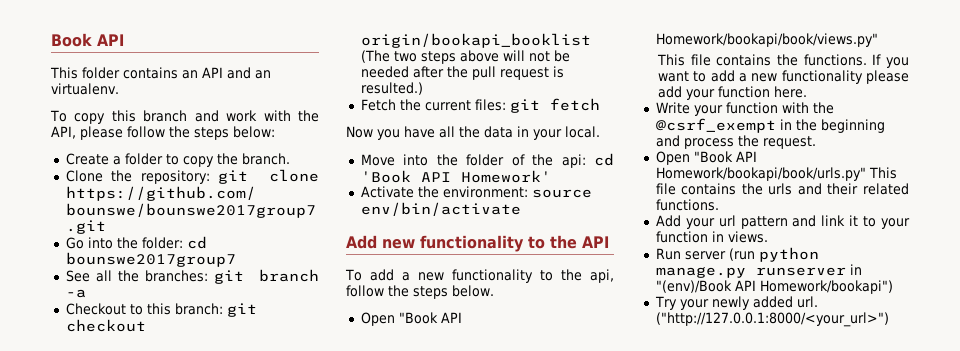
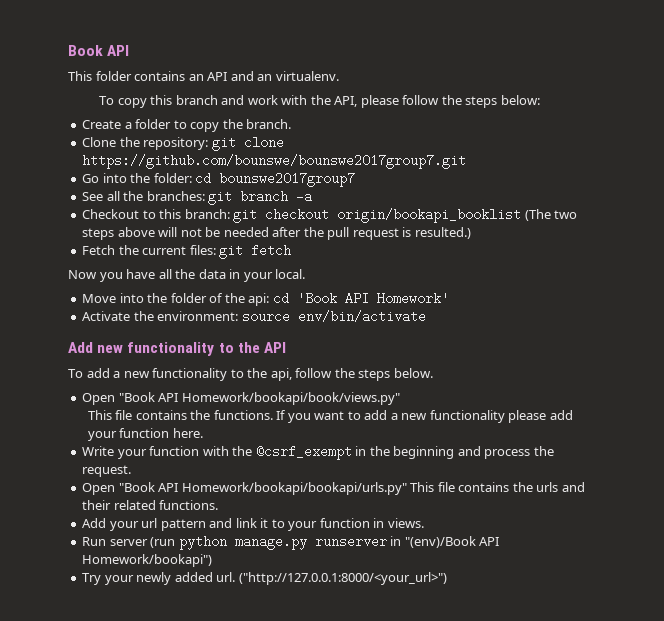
- Open "Book API Homework/bookapi/book/urls.py" This file contains the urls and their related functions.
+ Open "Book API Homework/bookapi/bookapi/urls.py" This file contains the urls and their related functions.

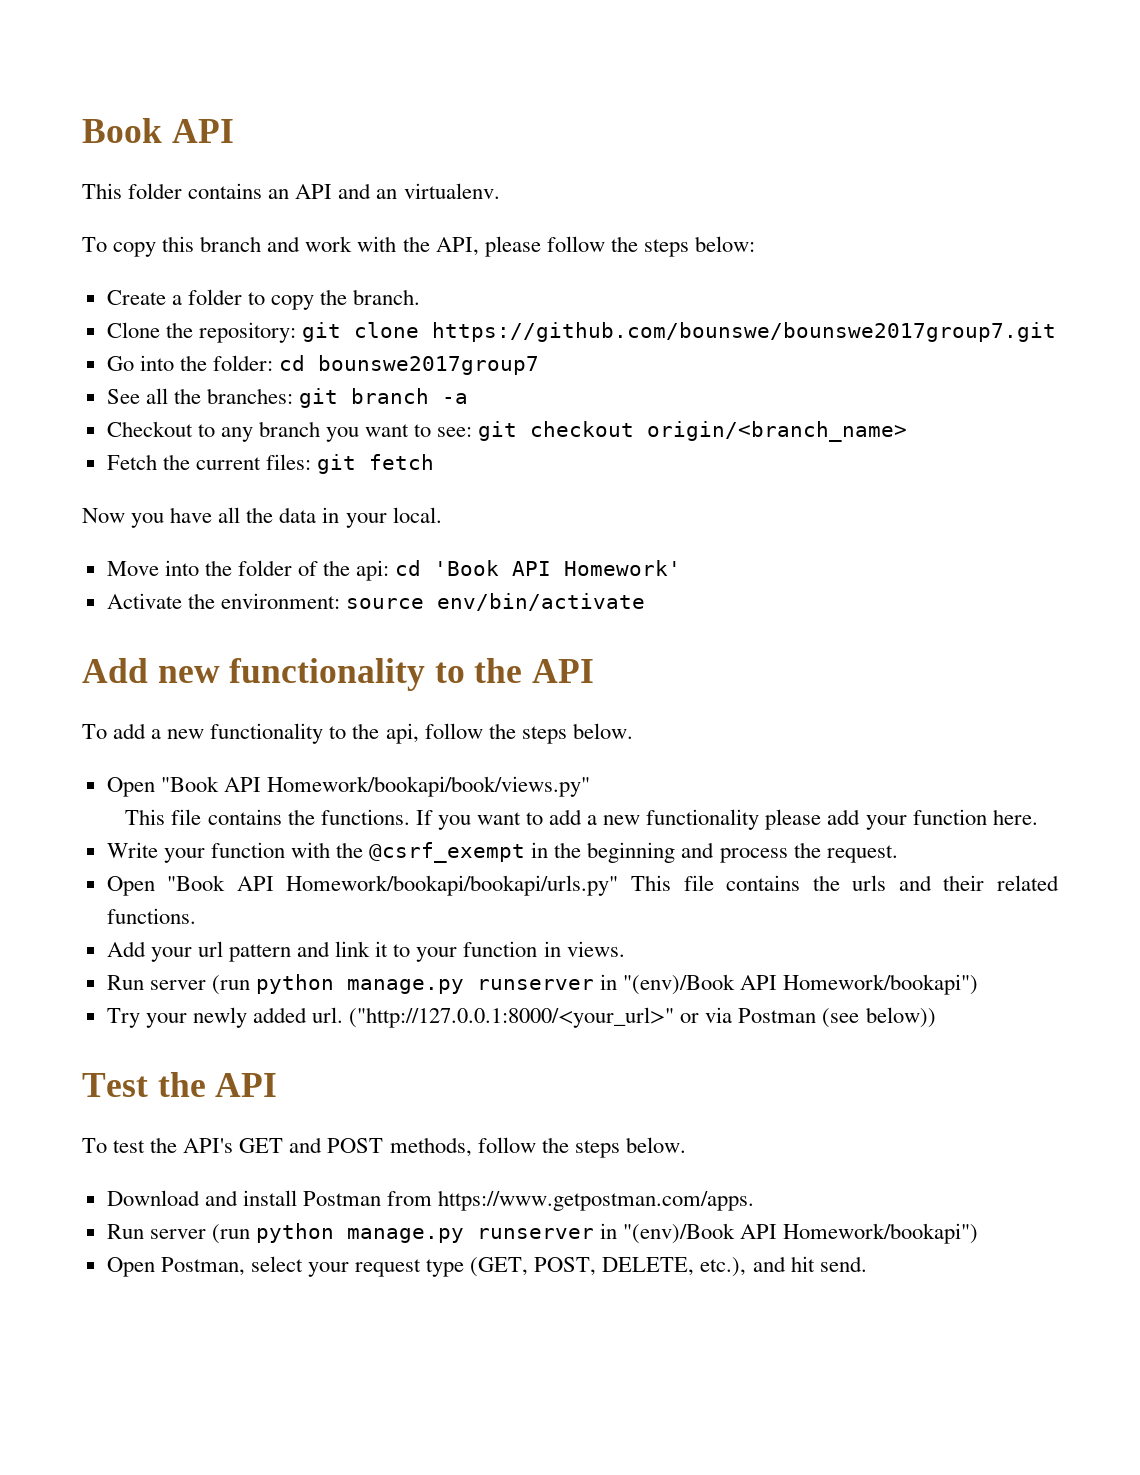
- Checkout to this branch: git checkout origin/bookapi_booklist (The two steps above will not be needed after the pull request is resulted.)
+ Checkout to any branch you want to see: git checkout origin/<branch_name>
- ("http://127.0.0.1:8000/<your_url>")
+ ("http://127.0.0.1:8000/<your_url>" or via Postman (see below))
+ Test the API
+ To test the API's GET and POST methods, follow the steps below.
+ Download and install Postman from https://www.getpostman.com/apps.
+ Run server (run python manage.py runserver in "(env)/Book API Homework/bookapi")
+ Open Postman, select your request type (GET, POST, DELETE, etc.), and hit send.

